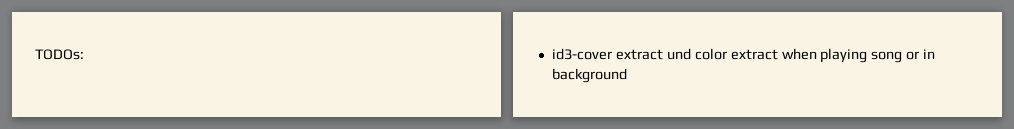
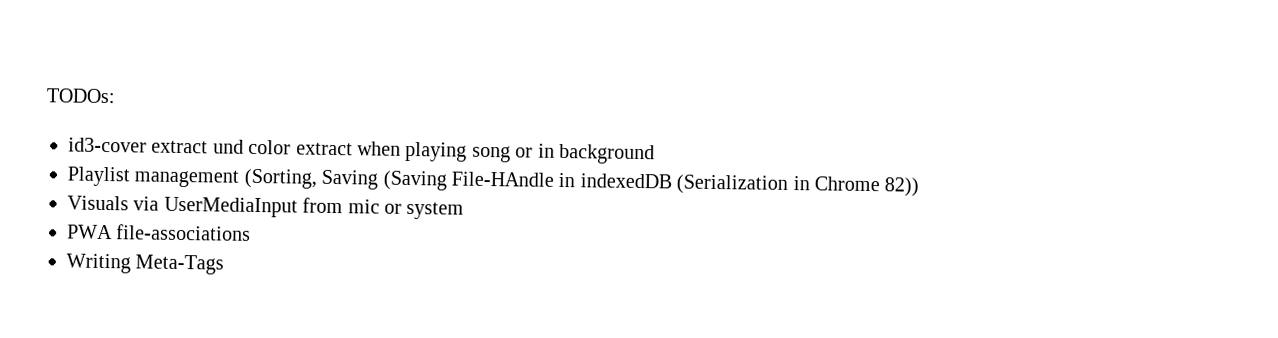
+ Playlist management (Sorting, Saving (Saving File-HAndle in indexedDB (Serialization in Chrome 82))
+ Visuals via UserMediaInput from mic or system
+ PWA file-associations
+ Writing Meta-Tags

